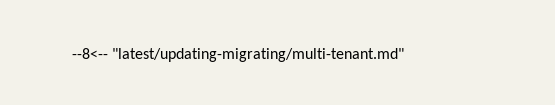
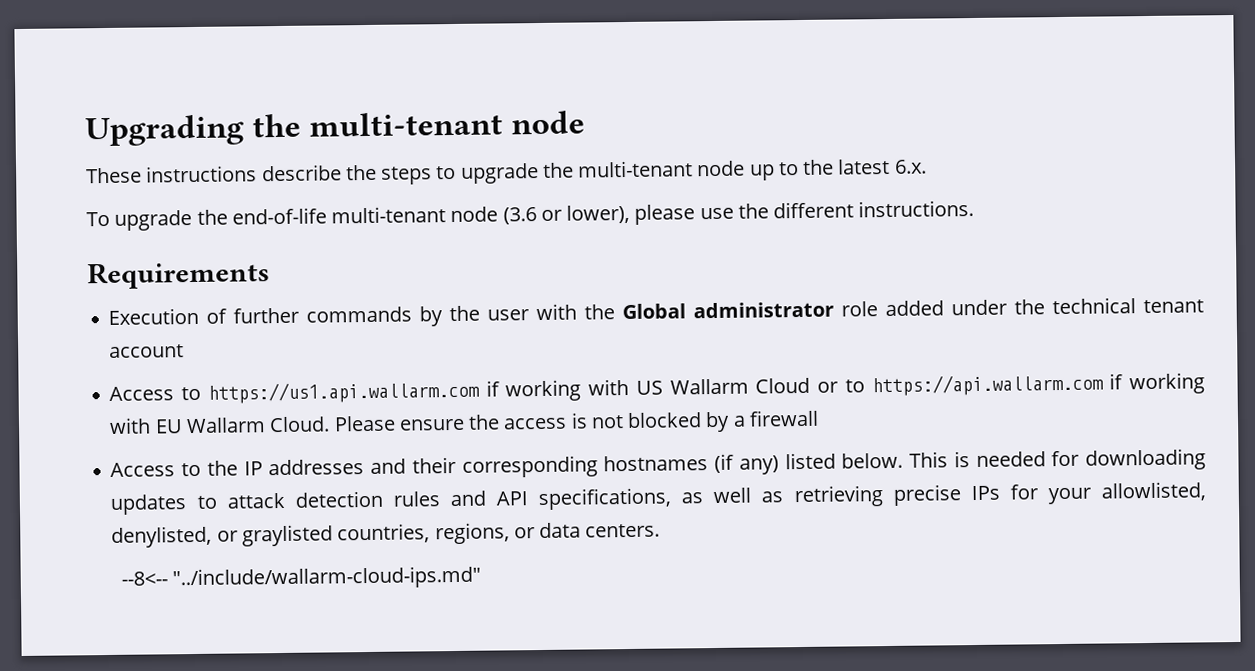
- --8<-- "latest/updating-migrating/multi-tenant.md"
+ Upgrading the multi-tenant node
+ These instructions describe the steps to upgrade the multi-tenant node up to the latest 6.x.
+ To upgrade the end‑of‑life multi-tenant node (3.6 or lower), please use the different instructions.
+ Requirements
+ Execution of further commands by the user with the Global administrator role added under the technical tenant account
+ Access to https://us1.api.wallarm.com if working with US Wallarm Cloud or to https://api.wallarm.com if working with EU Wallarm Cloud. Please ensure the access is not blocked by a firewall
+ Access to the IP addresses and their corresponding hostnames (if any) listed below. This is needed for downloading updates to attack detection rules and API specifications, as well as retrieving precise IPs for your allowlisted, denylisted, or graylisted countries, regions, or data centers.
+ --8<-- "../include/wallarm-cloud-ips.md"

